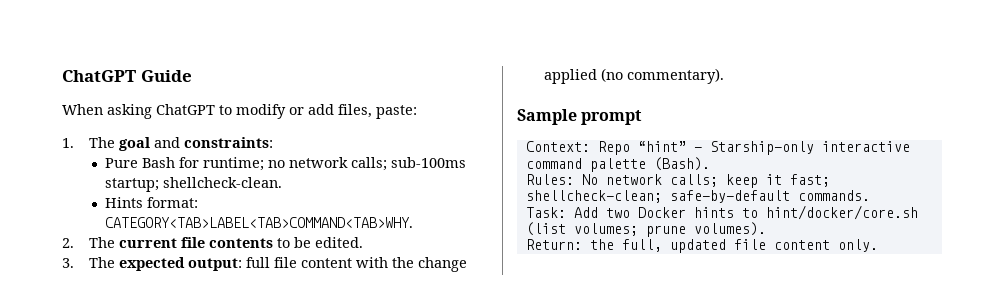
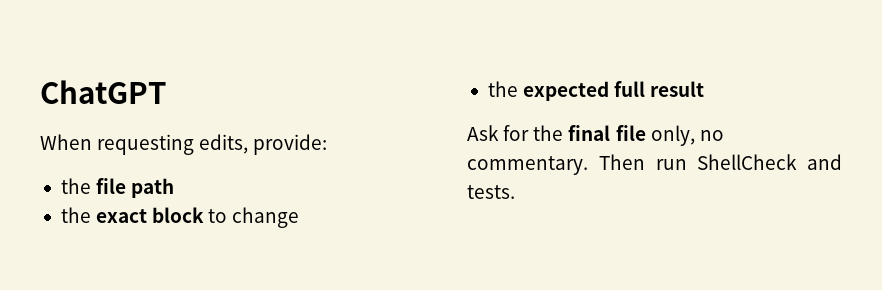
- ChatGPT Guide
+ ChatGPT
- When asking ChatGPT to modify or add files, paste:
- 1. The goal and constraints:
- Pure Bash for runtime; no network calls; sub-100ms startup; shellcheck-clean.
- Hints format: CATEGORY<TAB>LABEL<TAB>COMMAND<TAB>WHY.
- 2. The current file contents to be edited.
- 3. The expected output: full file content with the change applied (no commentary).
- Sample prompt
- Context: Repo “hint” — Starship-only interactive command palette (Bash).
- Rules: No network calls; keep it fast; shellcheck-clean; safe-by-default commands.
- Task: Add two Docker hints to hint/docker/core.sh (list volumes; prune volumes).
- Return: the full, updated file content only.
+ When requesting edits, provide:
+ the file path
+ the exact block to change
+ the expected full result
+ Ask for the final file only, no commentary. Then run ShellCheck and tests.

